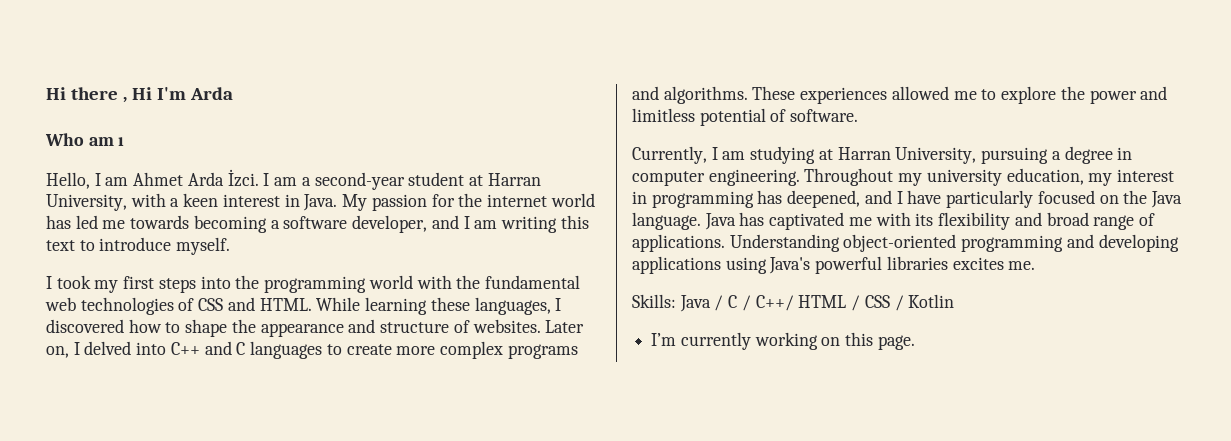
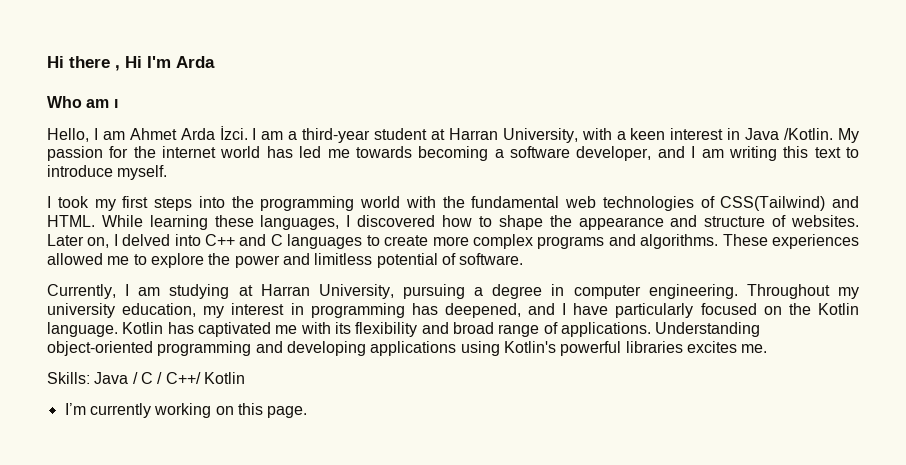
- I am a second-year student at Harran University, with a keen interest in Java.
+ I am a third-year student at Harran University, with a keen interest in Java /Kotlin.
- I took my first steps into the programming world with the fundamental web technologies of CSS and HTML.
+ I took my first steps into the programming world with the fundamental web technologies of CSS(Tailwind) and HTML.
- Throughout my university education, my interest in programming has deepened, and I have particularly focused on the Java language. Java has captivated me with its flexibility and broad range of applications.
+ Throughout my university education, my interest in programming has deepened, and I have particularly focused on the Kotlin language. Kotlin has captivated me with its flexibility and broad range of applications.
- Understanding object-oriented programming and developing applications using Java's powerful libraries excites me.
+ Understanding object-oriented programming and developing applications using Kotlin's powerful libraries excites me.
- Skills: Java / C / C++/ HTML / CSS / Kotlin
+ Skills: Java / C / C++/ Kotlin

